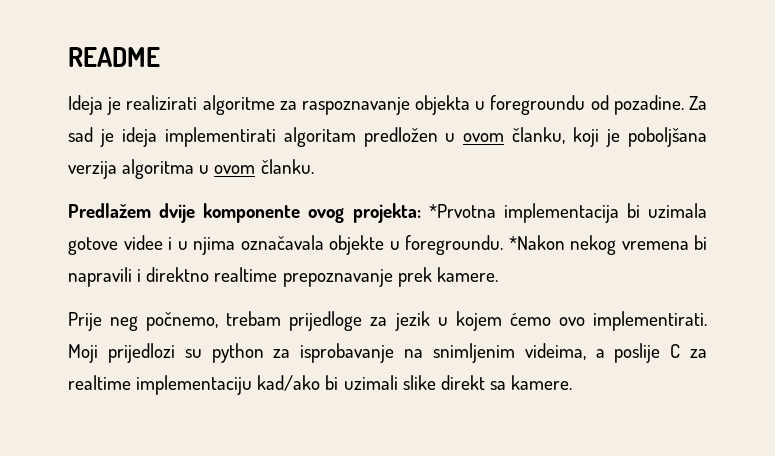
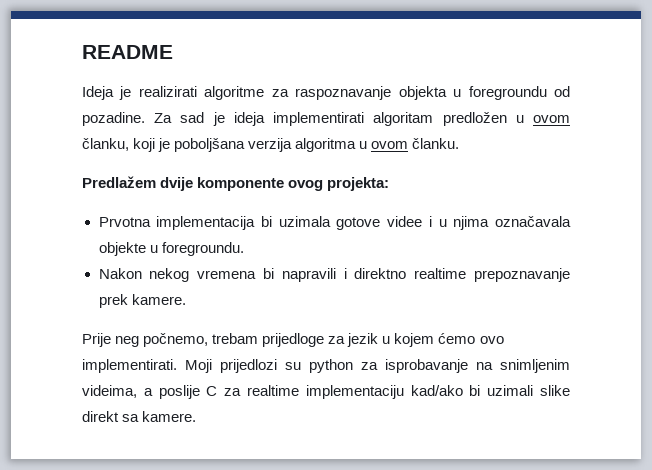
- Predlažem dvije komponente ovog projekta: *Prvotna implementacija bi uzimala gotove videe i u njima označavala objekte u foregroundu. *Nakon nekog vremena bi napravili i direktno realtime prepoznavanje prek kamere.
+ Predlažem dvije komponente ovog projekta:
+ Prvotna implementacija bi uzimala gotove videe i u njima označavala objekte u foregroundu.
+ Nakon nekog vremena bi napravili i direktno realtime prepoznavanje prek kamere.

